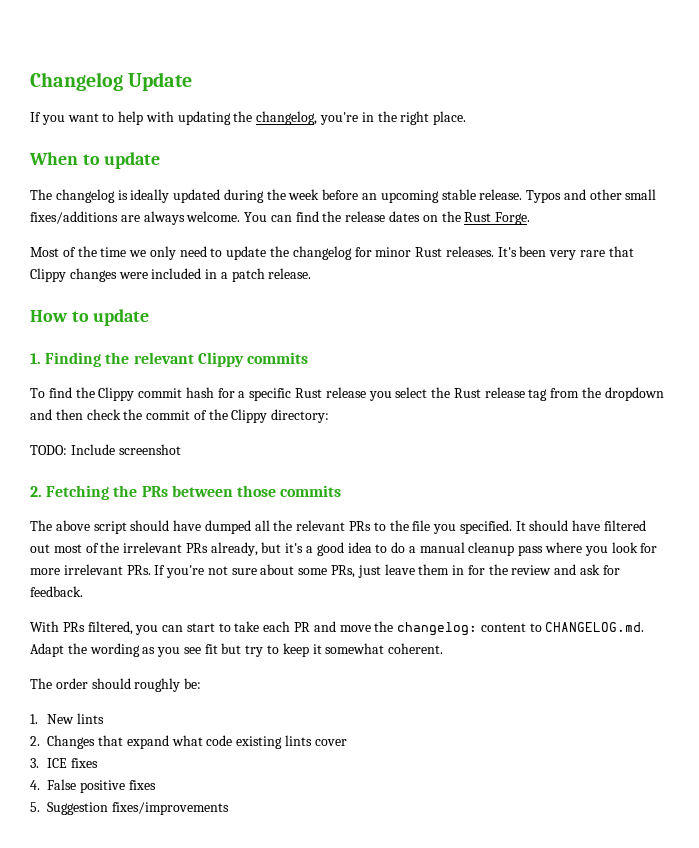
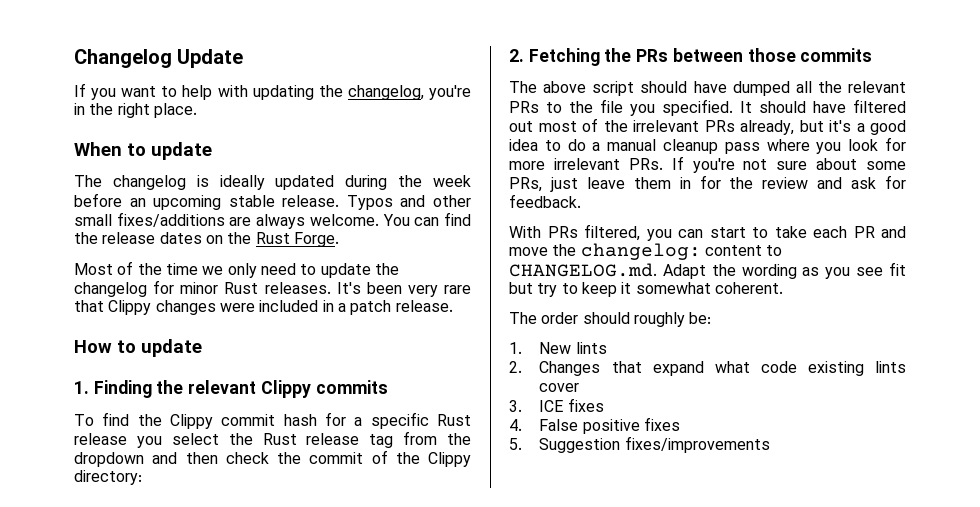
- TODO: Include screenshot

